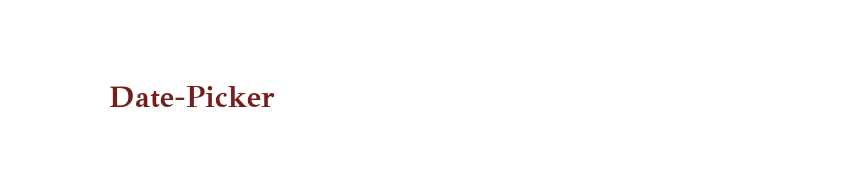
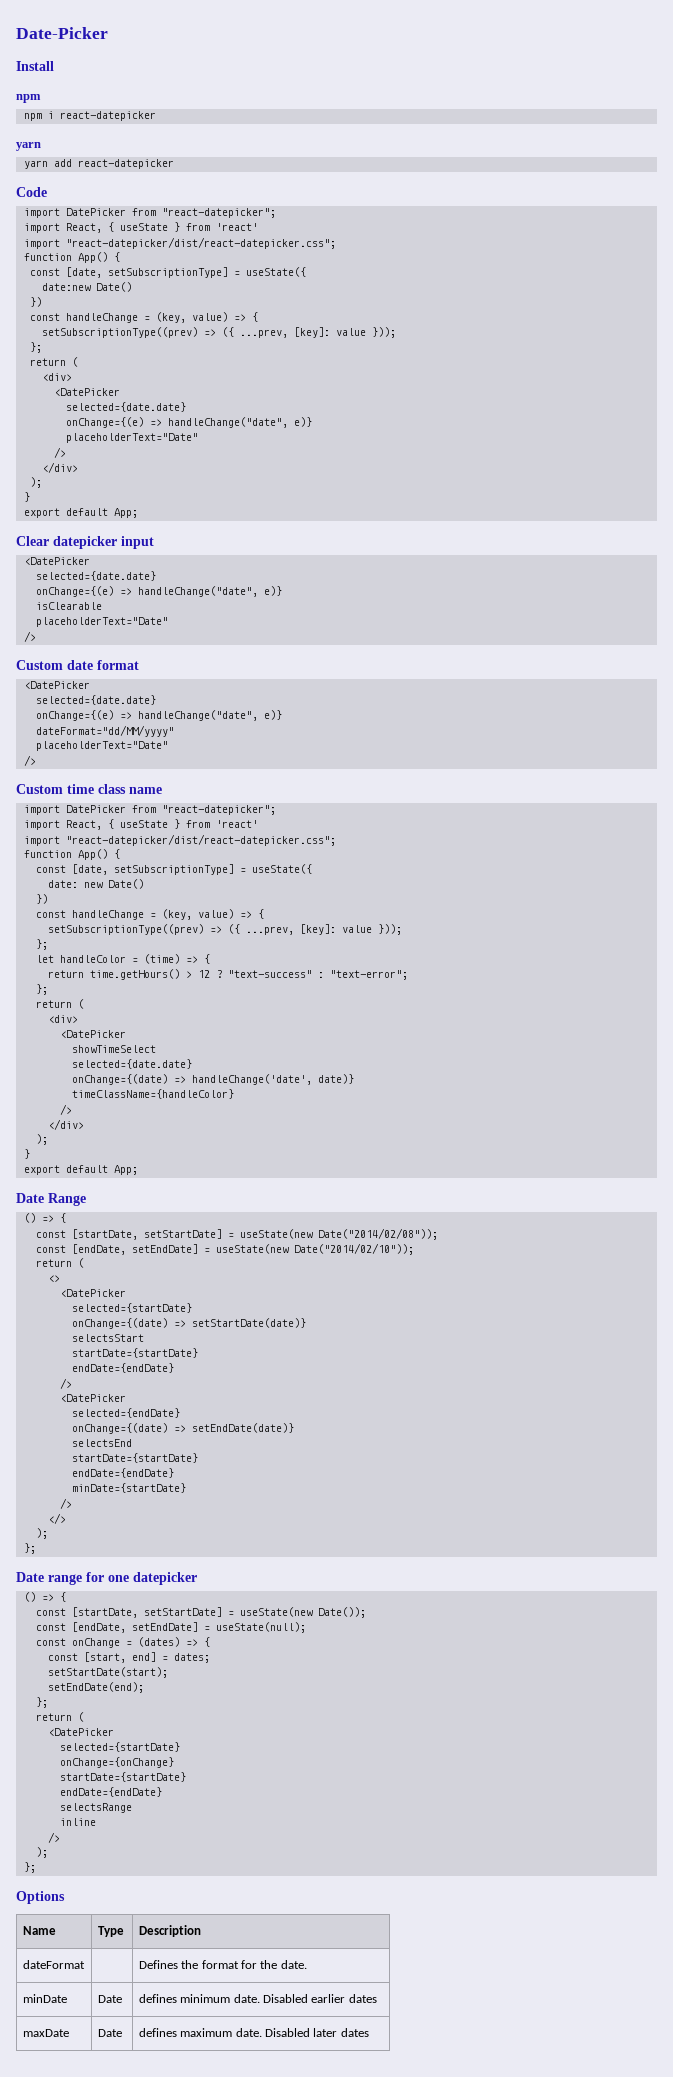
+ Install
+ npm
+ npm i react-datepicker
+ yarn
+ yarn add react-datepicker
+ Code
+ import DatePicker from "react-datepicker";
+ import React, { useState } from 'react'
+ import "react-datepicker/dist/react-datepicker.css";
+ function App() {
+ const [date, setSubscriptionType] = useState({
+ date:new Date()
+ })
+ const handleChange = (key, value) => {
+ setSubscriptionType((prev) => ({ ...prev, [key]: value }));
+ };
+ return (
+ <div>
+ <DatePicker
+ selected={date.date}
+ onChange={(e) => handleChange("date", e)}
+ placeholderText="Date"
+ />
+ </div>
+ );
+ }
+ export default App;
+ Clear datepicker input
+ <DatePicker
+ selected={date.date}
+ onChange={(e) => handleChange("date", e)}
+ isClearable
+ placeholderText="Date"
+ />
+ Custom date format
+ <DatePicker
+ selected={date.date}
+ onChange={(e) => handleChange("date", e)}
+ dateFormat="dd/MM/yyyy"
+ placeholderText="Date"
+ />
+ Custom time class name
+ import DatePicker from "react-datepicker";
+ import React, { useState } from 'react'
+ import "react-datepicker/dist/react-datepicker.css";
+ function App() {
+ const [date, setSubscriptionType] = useState({
+ date: new Date()
+ })
+ const handleChange = (key, value) => {
+ setSubscriptionType((prev) => ({ ...prev, [key]: value }));
+ };
+ let handleColor = (time) => {
+ return time.getHours() > 12 ? "text-success" : "text-error";
+ };
+ return (
+ <div>
+ <DatePicker
+ showTimeSelect
+ selected={date.date}
+ onChange={(date) => handleChange('date', date)}
+ timeClassName={handleColor}
+ />
+ </div>
+ );
+ }
+ export default App;
+ Date Range
+ () => {
+ const [startDate, setStartDate] = useState(new Date("2014/02/08"));
+ const [endDate, setEndDate] = useState(new Date("2014/02/10"));
+ return (
+ <>
+ <DatePicker
+ selected={startDate}
+ onChange={(date) => setStartDate(date)}
+ selectsStart
+ startDate={startDate}
+ endDate={endDate}
+ />
+ <DatePicker
+ selected={endDate}
+ onChange={(date) => setEndDate(date)}
+ selectsEnd
+ startDate={startDate}
+ endDate={endDate}
+ minDate={startDate}
+ />
+ </>
+ );
+ };
+ Date range for one datepicker
+ () => {
+ const [startDate, setStartDate] = useState(new Date());
+ const [endDate, setEndDate] = useState(null);
+ const onChange = (dates) => {
+ const [start, end] = dates;
+ setStartDate(start);
+ setEndDate(end);
+ };
+ return (
+ <DatePicker
+ selected={startDate}
+ onChange={onChange}
+ startDate={startDate}
+ endDate={endDate}
+ selectsRange
+ inline
+ />
+ );
+ };
+ Options
+ Name | Type | Description
+ dateFormat | | Defines the format for the date.
+ minDate | Date | defines minimum date. Disabled earlier dates
+ maxDate | Date | defines maximum date. Disabled later dates

